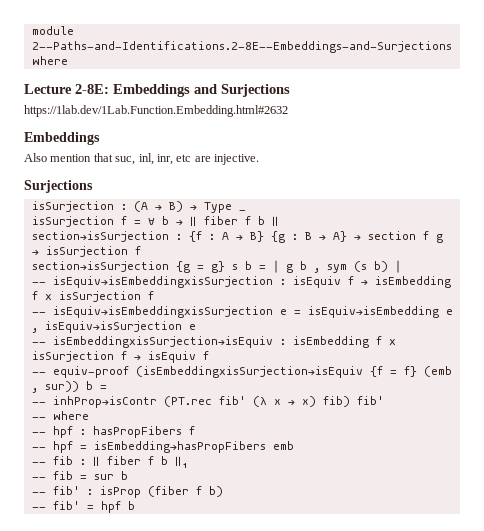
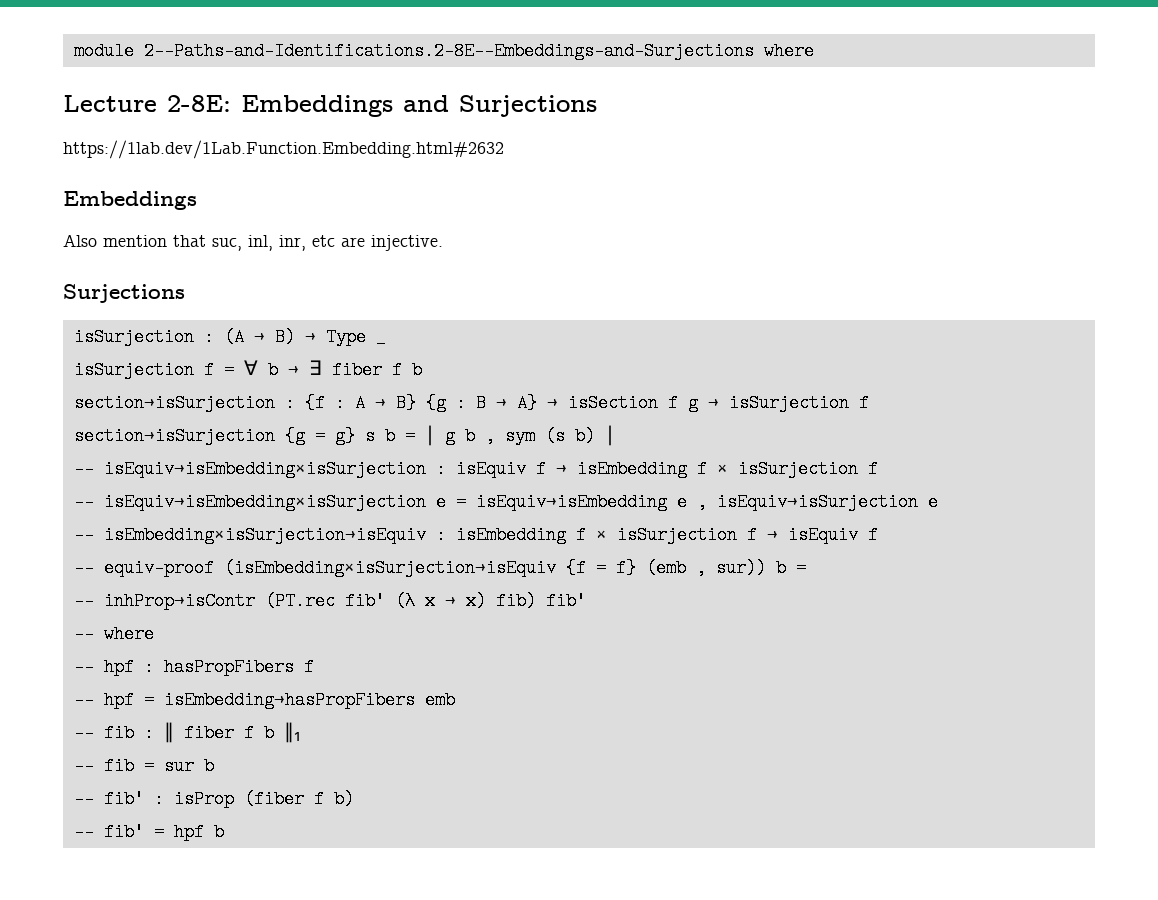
- isSurjection f = ∀ b → ∥ fiber f b ∥
+ isSurjection f = ∀ b → ∃ fiber f b
- section→isSurjection : {f : A → B} {g : B → A} → section f g → isSurjection f
+ section→isSurjection : {f : A → B} {g : B → A} → isSection f g → isSurjection f

